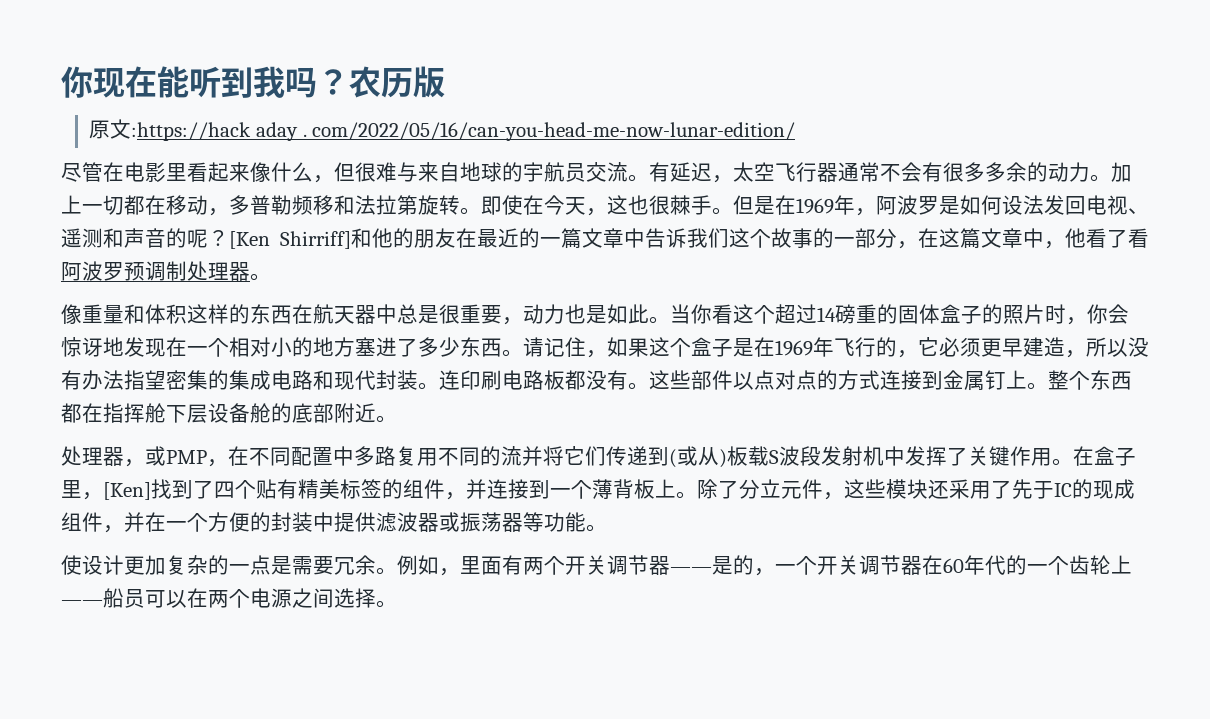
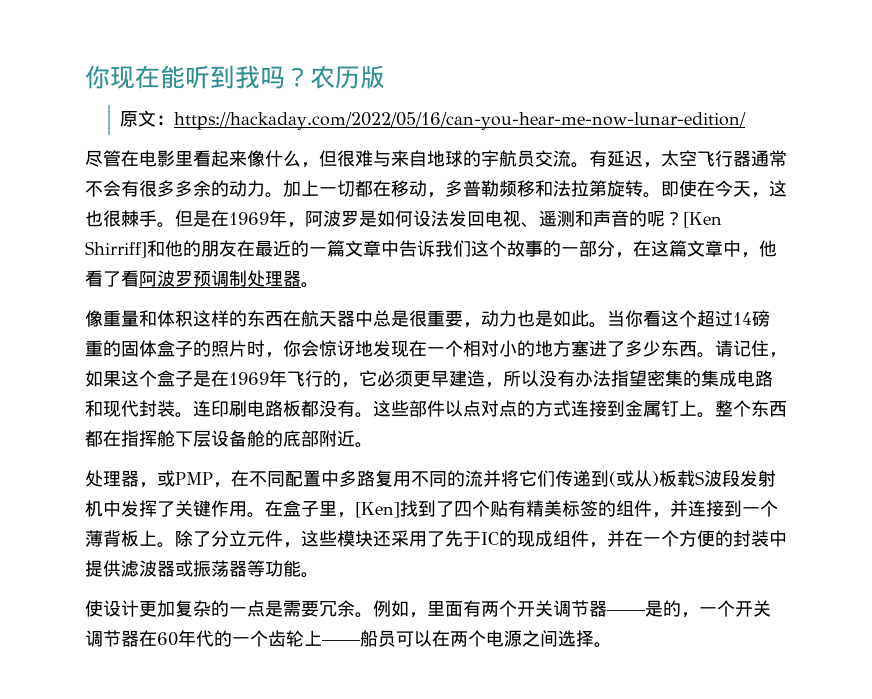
- 原文:https://hack aday . com/2022/05/16/can-you-head-me-now-lunar-edition/
+ 原文：https://hackaday.com/2022/05/16/can-you-hear-me-now-lunar-edition/

